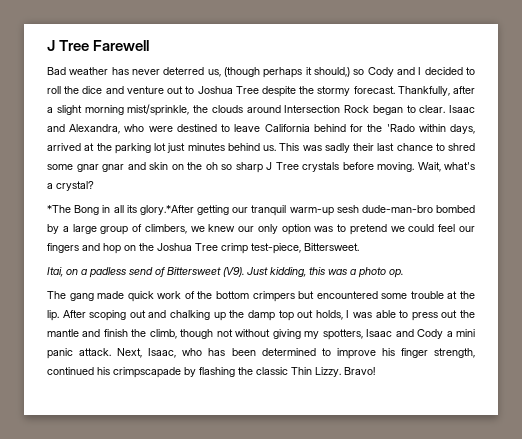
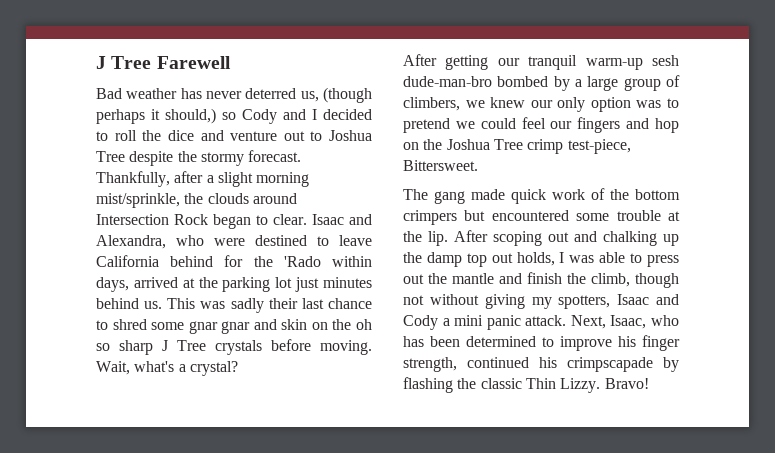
- *The Bong in all its glory.*After getting our tranquil warm-up sesh dude-man-bro bombed by a large group of climbers, we knew our only option was to pretend we could feel our fingers and hop on the Joshua Tree crimp test-piece, Bittersweet.
+ After getting our tranquil warm-up sesh dude-man-bro bombed by a large group of climbers, we knew our only option was to pretend we could feel our fingers and hop on the Joshua Tree crimp test-piece, Bittersweet.
- Itai, on a padless send of Bittersweet (V9). Just kidding, this was a photo op.

